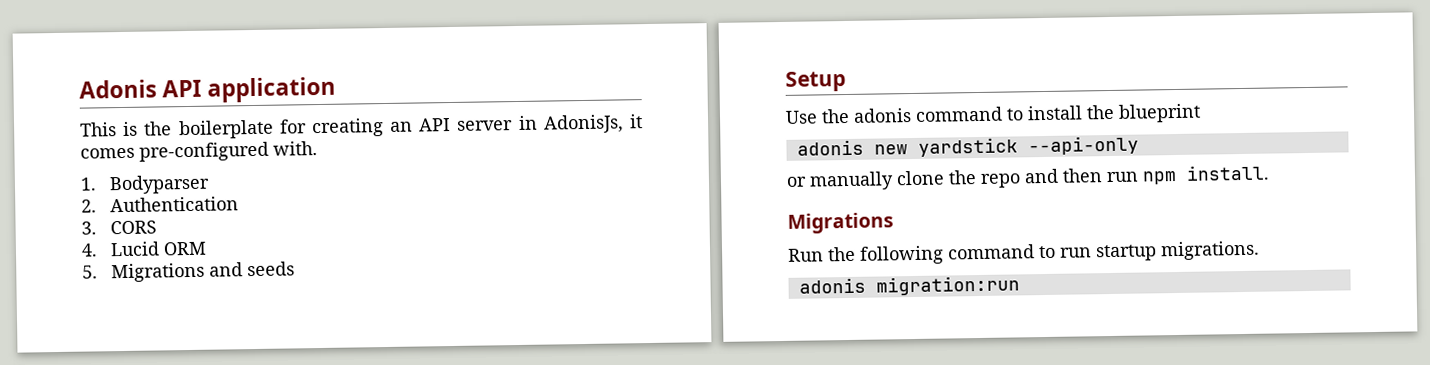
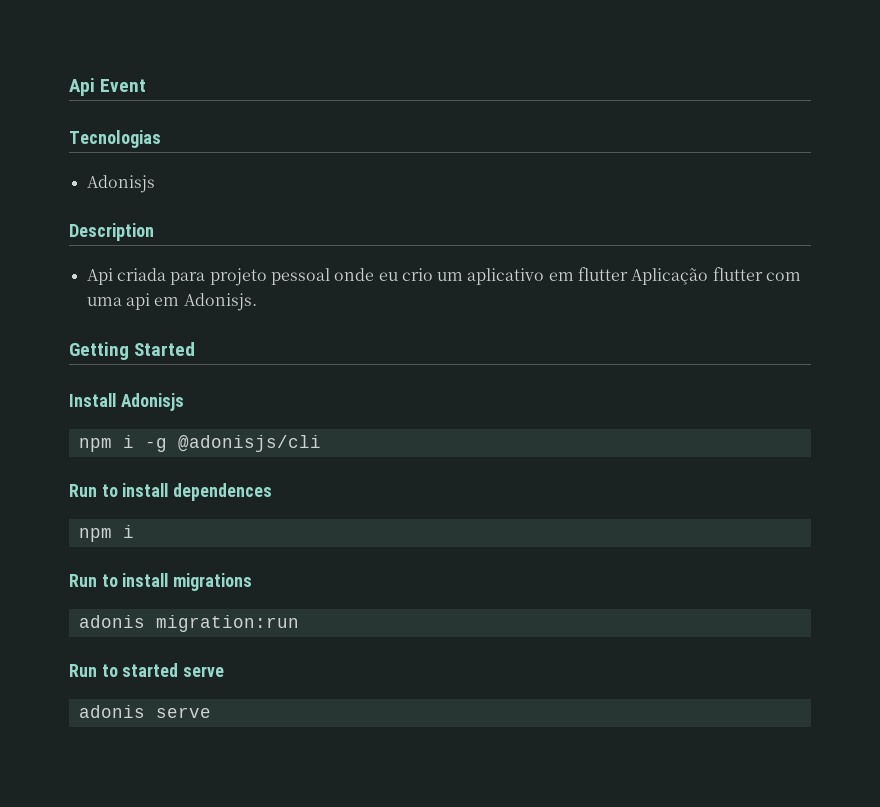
- Adonis API application
- This is the boilerplate for creating an API server in AdonisJs, it comes pre-configured with.
- 1. Bodyparser
- 2. Authentication
- 3. CORS
- 4. Lucid ORM
- 5. Migrations and seeds
- Setup
- Use the adonis command to install the blueprint
- adonis new yardstick --api-only
- or manually clone the repo and then run npm install.
- Migrations
- Run the following command to run startup migrations.
+ Api Event
+ Tecnologias
+ Adonisjs
+ Description
+ Api criada para projeto pessoal onde eu crio um aplicativo em flutter Aplicação flutter com uma api em Adonisjs.
+ Getting Started
+ Install Adonisjs
+ npm i -g @adonisjs/cli
+ Run to install dependences
+ npm i
+ Run to install migrations
  adonis migration:run
+ Run to started serve
+ adonis serve

